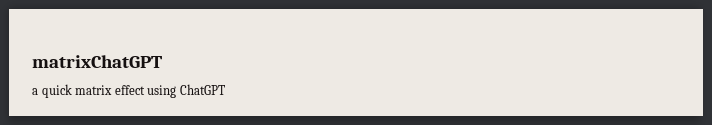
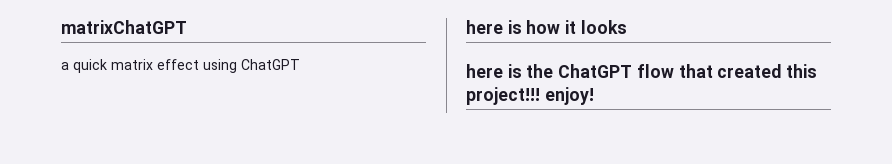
+ here is how it looks
+ here is the ChatGPT flow that created this project!!! enjoy!

